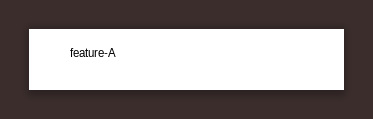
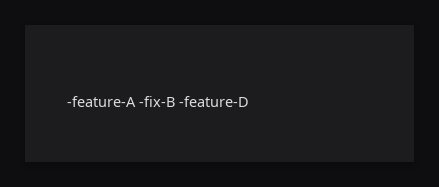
- feature-A
+ -feature-A -fix-B -feature-D

